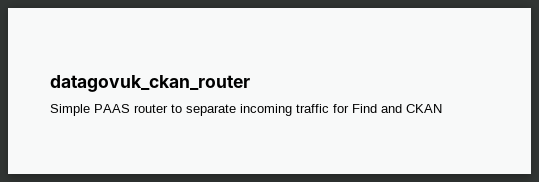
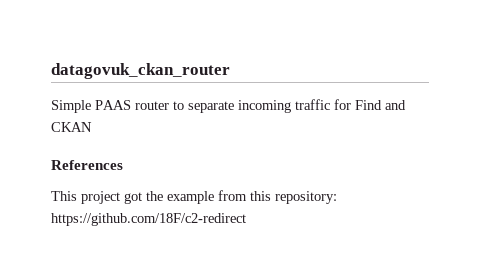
+ References
+ This project got the example from this repository: https://github.com/18F/c2-redirect

